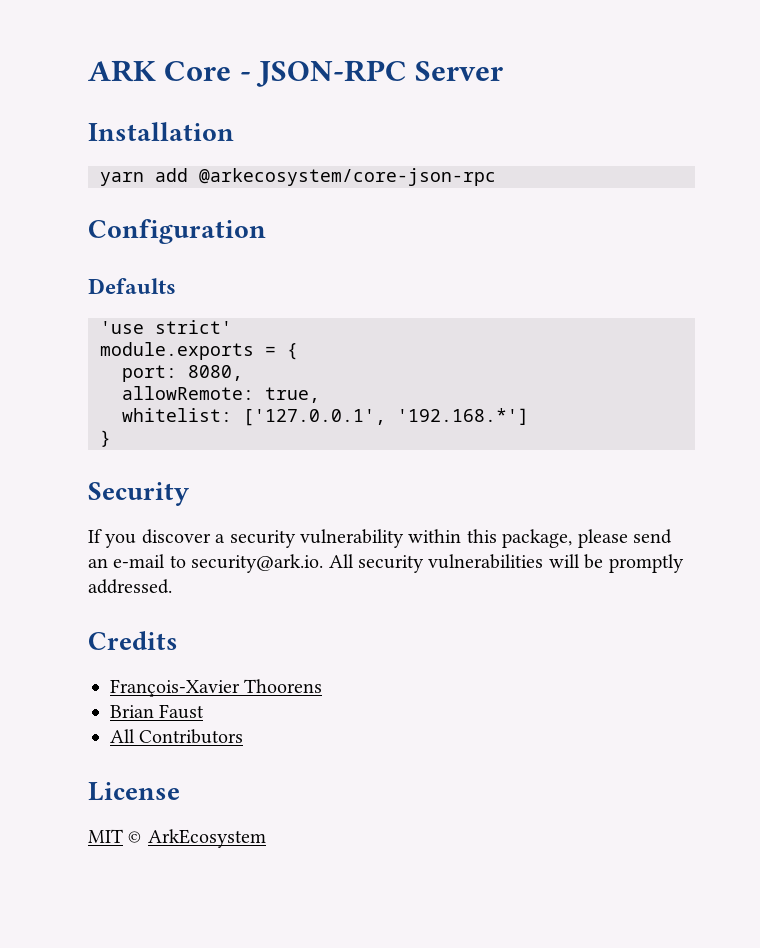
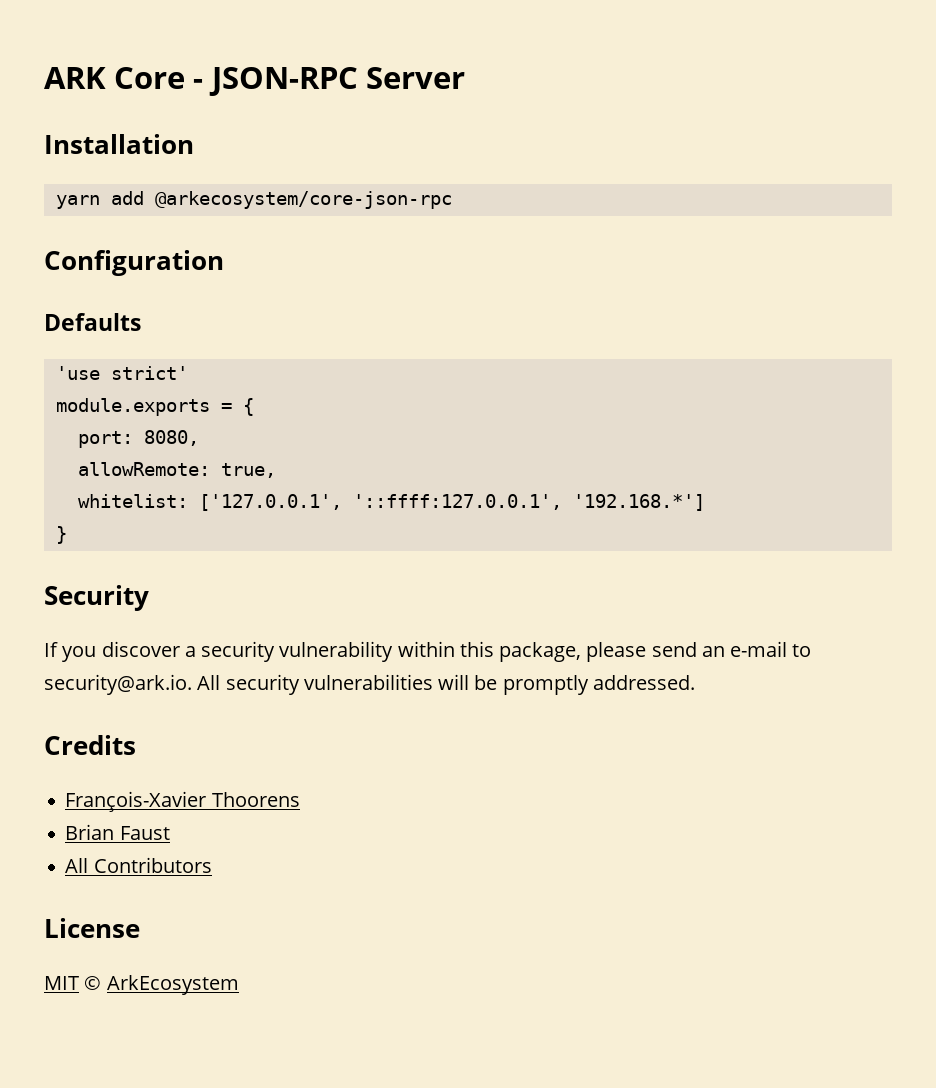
- whitelist: ['127.0.0.1', '192.168.*']
+ whitelist: ['127.0.0.1', '::ffff:127.0.0.1', '192.168.*']

